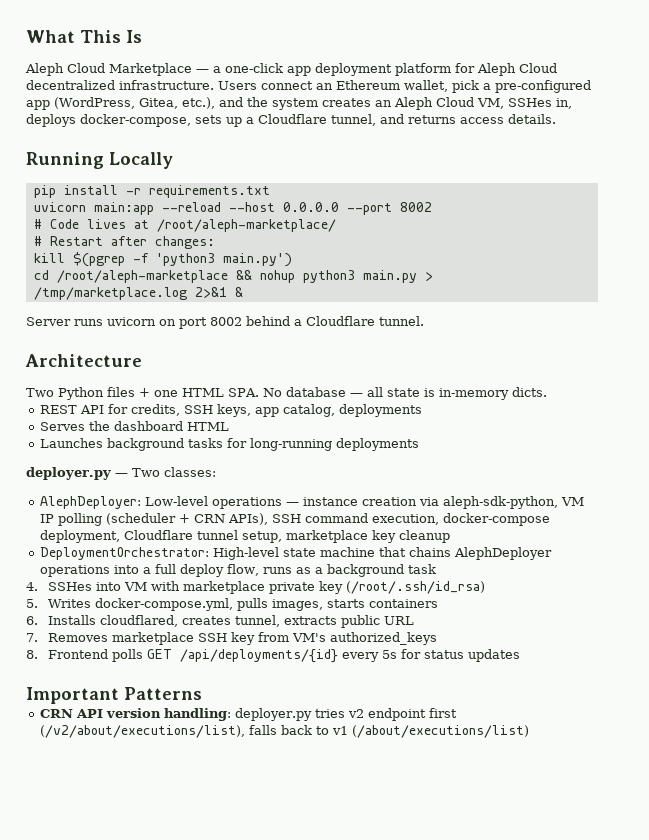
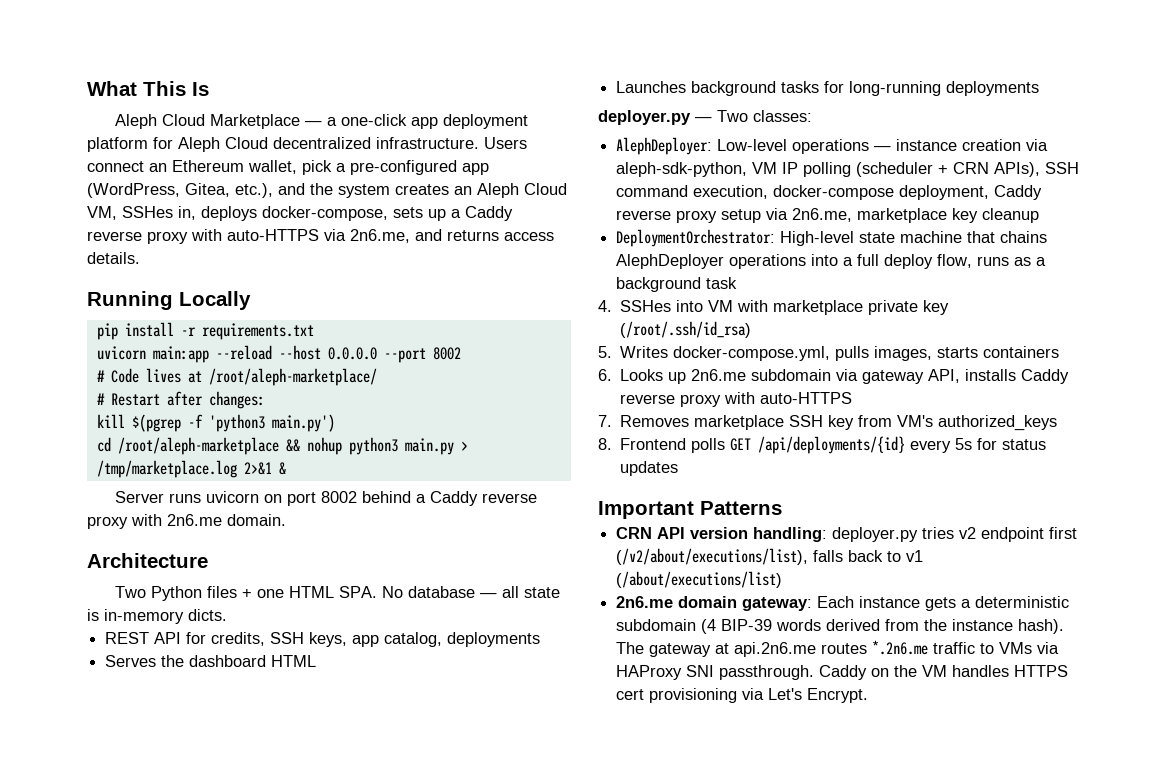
- Users connect an Ethereum wallet, pick a pre-configured app (WordPress, Gitea, etc.), and the system creates an Aleph Cloud VM, SSHes in, deploys docker-compose, sets up a Cloudflare tunnel, and returns access details.
+ Users connect an Ethereum wallet, pick a pre-configured app (WordPress, Gitea, etc.), and the system creates an Aleph Cloud VM, SSHes in, deploys docker-compose, sets up a Caddy reverse proxy with auto-HTTPS via 2n6.me, and returns access details.
- Server runs uvicorn on port 8002 behind a Cloudflare tunnel.
+ Server runs uvicorn on port 8002 behind a Caddy reverse proxy with 2n6.me domain.
- AlephDeployer: Low-level operations — instance creation via aleph-sdk-python, VM IP polling (scheduler + CRN APIs), SSH command execution, docker-compose deployment, Cloudflare tunnel setup, marketplace key cleanup
+ AlephDeployer: Low-level operations — instance creation via aleph-sdk-python, VM IP polling (scheduler + CRN APIs), SSH command execution, docker-compose deployment, Caddy reverse proxy setup via 2n6.me, marketplace key cleanup
- 6. Installs cloudflared, creates tunnel, extracts public URL
+ 6. Looks up 2n6.me subdomain via gateway API, installs Caddy reverse proxy with auto-HTTPS
+ 2n6.me domain gateway: Each instance gets a deterministic subdomain (4 BIP-39 words derived from the instance hash). The gateway at api.2n6.me routes *.2n6.me traffic to VMs via HAProxy SNI passthrough. Caddy on the VM handles HTTPS cert provisioning via Let's Encrypt.

